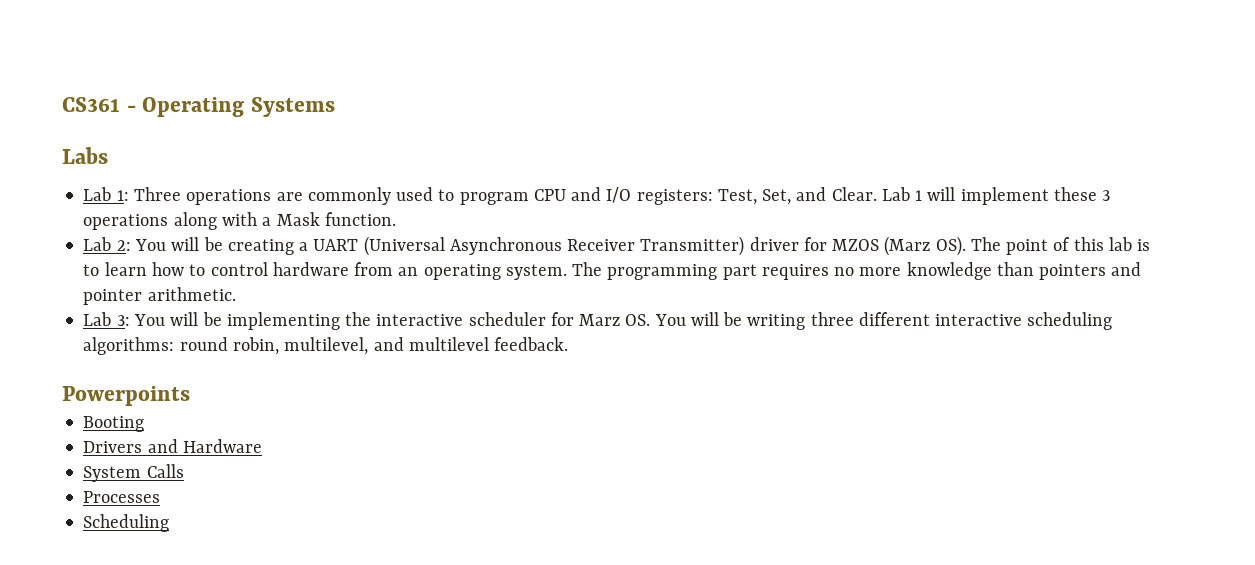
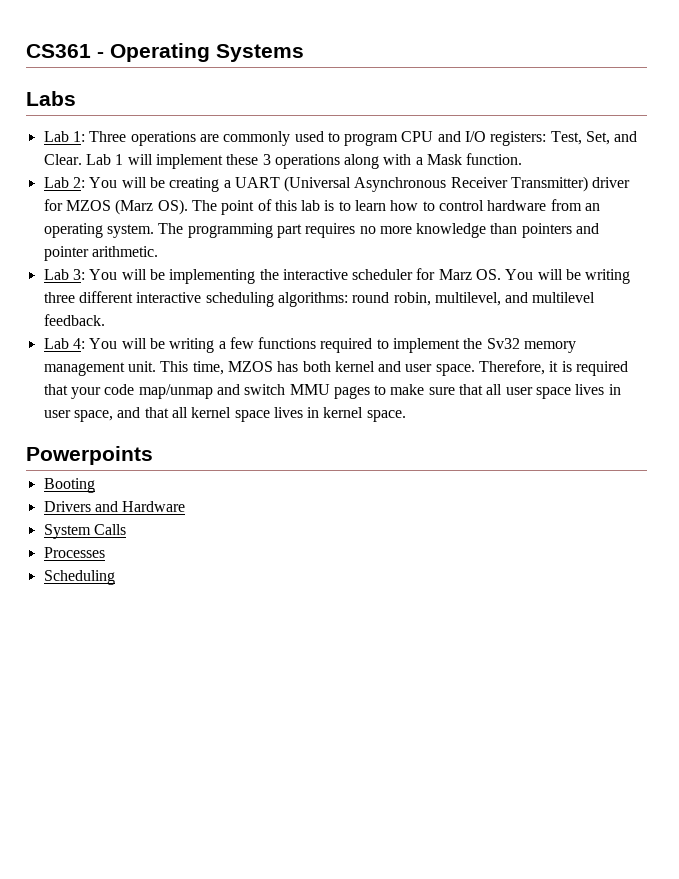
+ Lab 4: You will be writing a few functions required to implement the Sv32 memory management unit. This time, MZOS has both kernel and user space. Therefore, it is required that your code map/unmap and switch MMU pages to make sure that all user space lives in user space, and that all kernel space lives in kernel space.

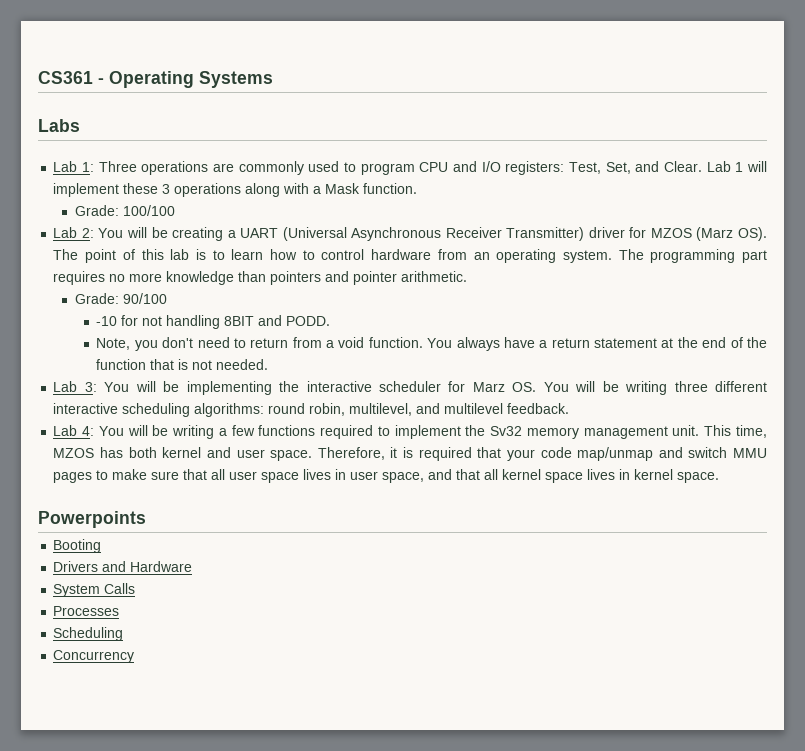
+ Grade: 100/100
+ Grade: 90/100
+ -10 for not handling 8BIT and PODD.
+ Note, you don't need to return from a void function. You always have a return statement at the end of the function that is not needed.
+ Concurrency

